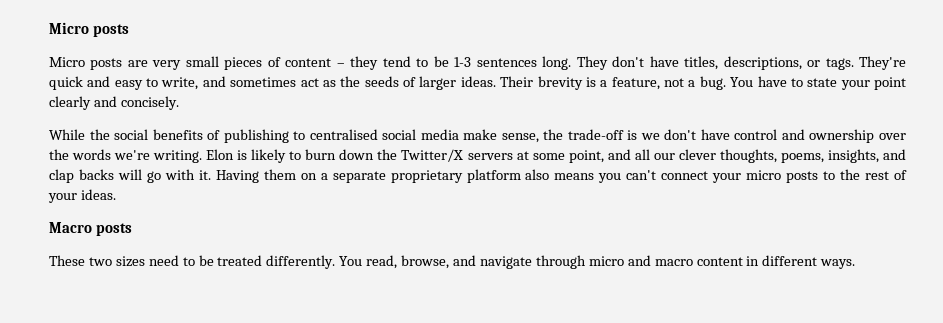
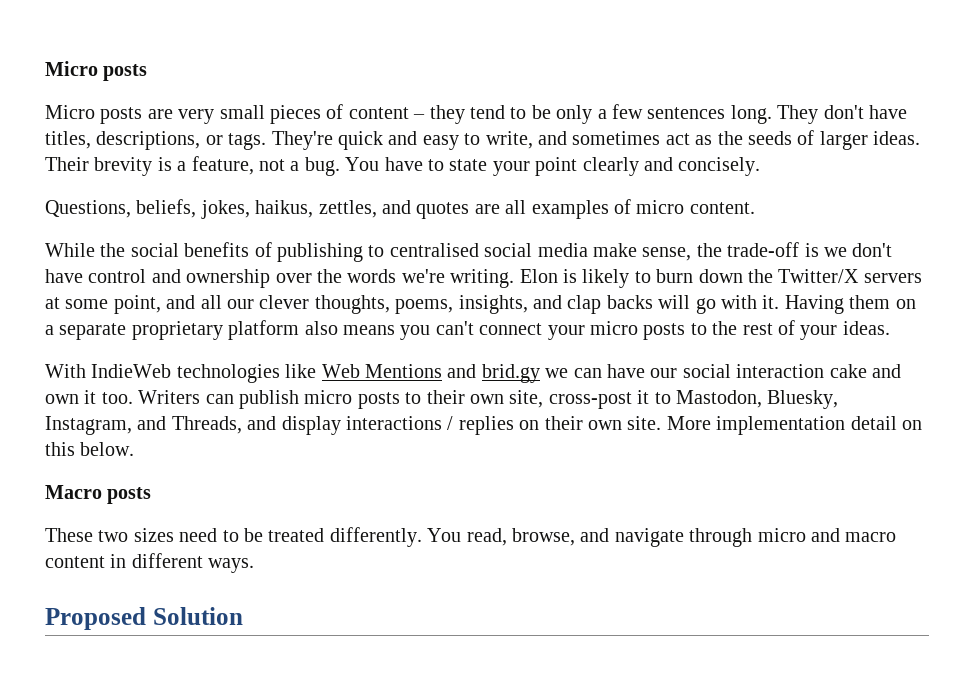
- Micro posts are very small pieces of content – they tend to be 1-3 sentences long.
+ Micro posts are very small pieces of content – they tend to be only a few sentences long.
+ Questions, beliefs, jokes, haikus, zettles, and quotes are all examples of micro content.
+ With IndieWeb technologies like Web Mentions and brid.gy we can have our social interaction cake and own it too. Writers can publish micro posts to their own site, cross-post it to Mastodon, Bluesky, Instagram, and Threads, and display interactions / replies on their own site. More implementation detail on this below.
+ Proposed Solution

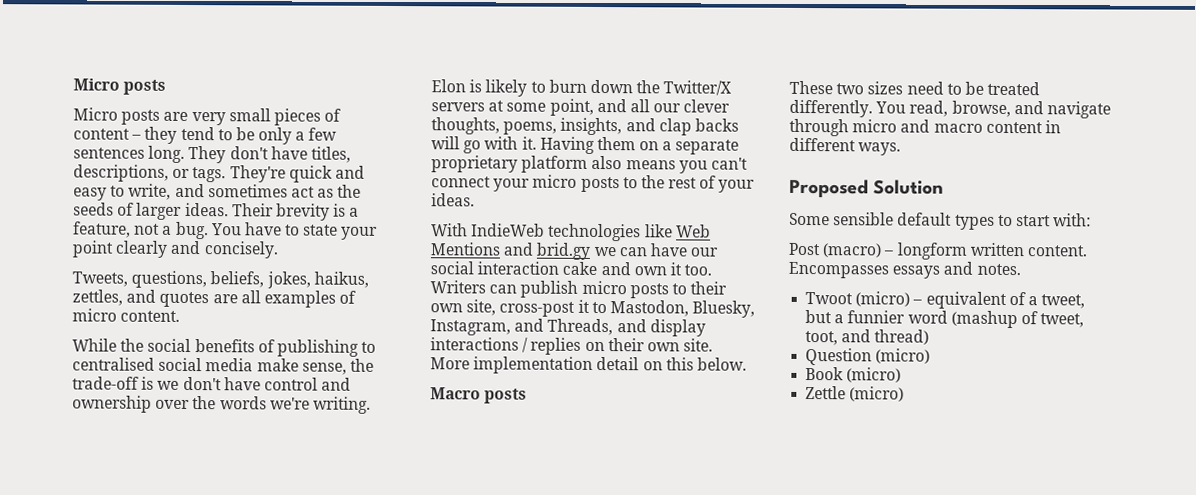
- Questions, beliefs, jokes, haikus, zettles, and quotes are all examples of micro content.
+ Tweets, questions, beliefs, jokes, haikus, zettles, and quotes are all examples of micro content.
+ Some sensible default types to start with:
+ Post (macro) – longform written content. Encompasses essays and notes.
+ Twoot (micro) – equivalent of a tweet, but a funnier word (mashup of tweet, toot, and thread)
+ Question (micro)
+ Book (micro)
+ Zettle (micro)

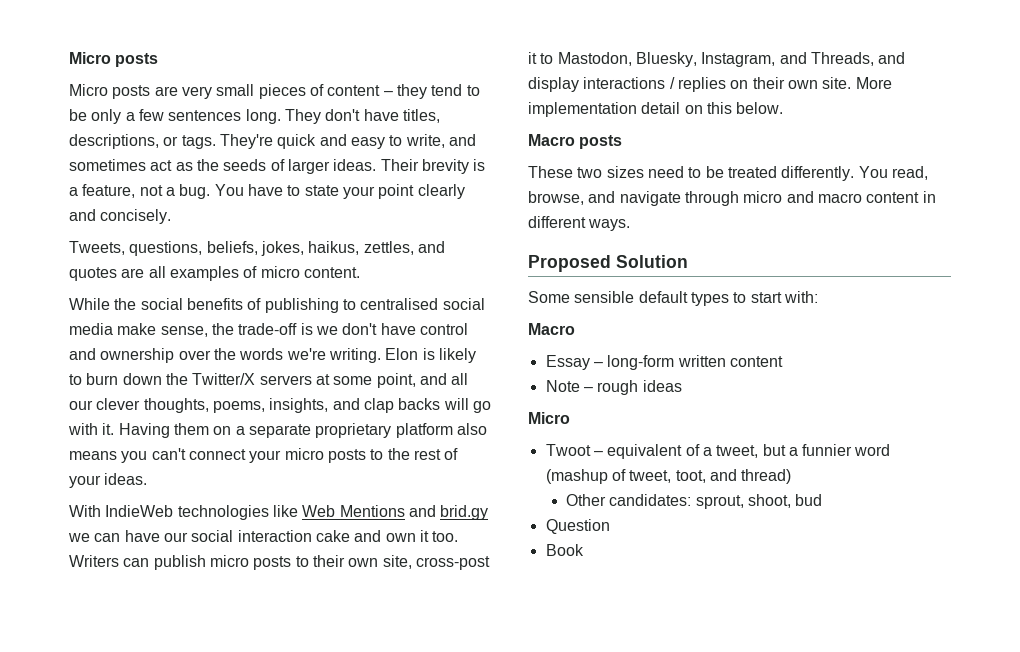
  Some sensible default types to start with:
- Post (macro) – longform written content. Encompasses essays and notes.
+ Macro
+ Essay – long-form written content
+ Note – rough ideas
+ Micro
- Twoot (micro) – equivalent of a tweet, but a funnier word (mashup of tweet, toot, and thread)
+ Twoot – equivalent of a tweet, but a funnier word (mashup of tweet, toot, and thread)
+ Other candidates: sprout, shoot, bud
- Question (micro)
+ Question
- Book (micro)
- Zettle (micro)
+ Book

